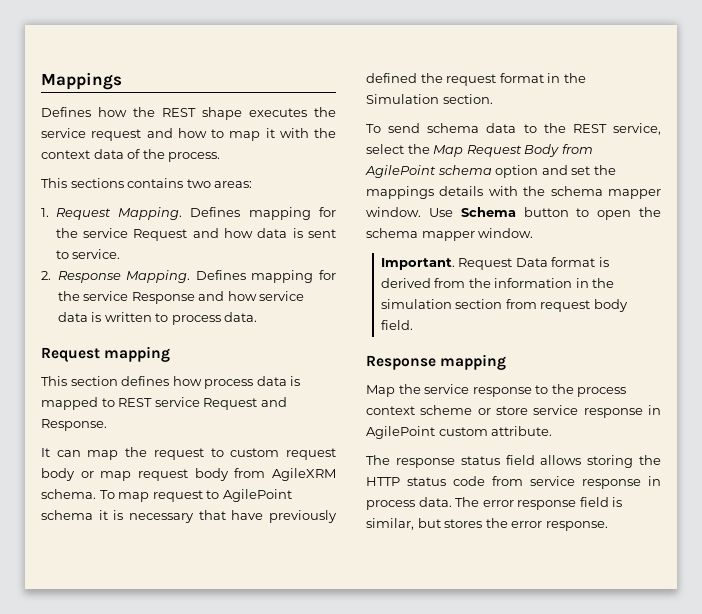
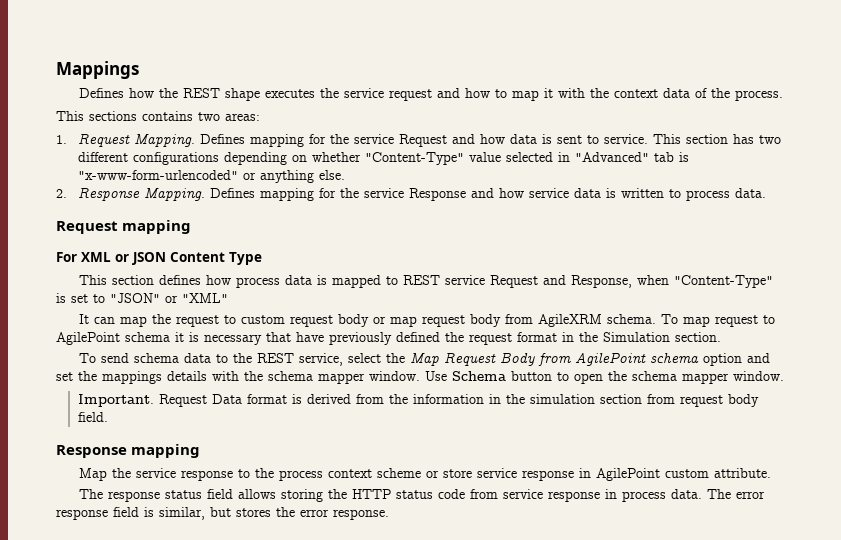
+ This section has two different configurations depending on whether "Content-Type" value selected in "Advanced" tab is "x-www-form-urlencoded" or anything else.
+ For XML or JSON Content Type
- This section defines how process data is mapped to REST service Request and Response.
+ This section defines how process data is mapped to REST service Request and Response, when "Content-Type" is set to "JSON" or "XML"

